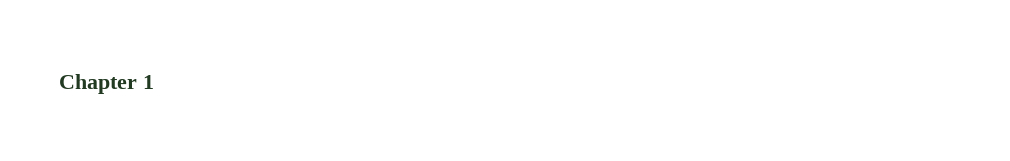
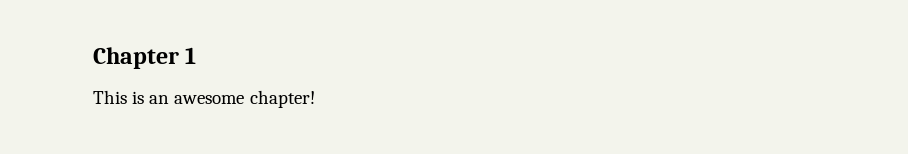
+ This is an awesome chapter!

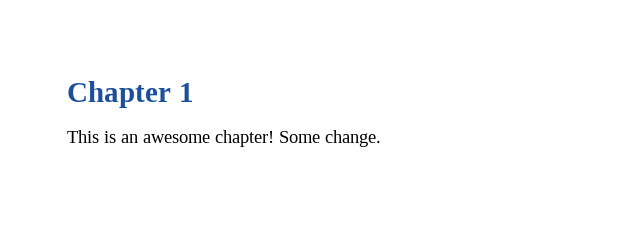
+ Some change.

